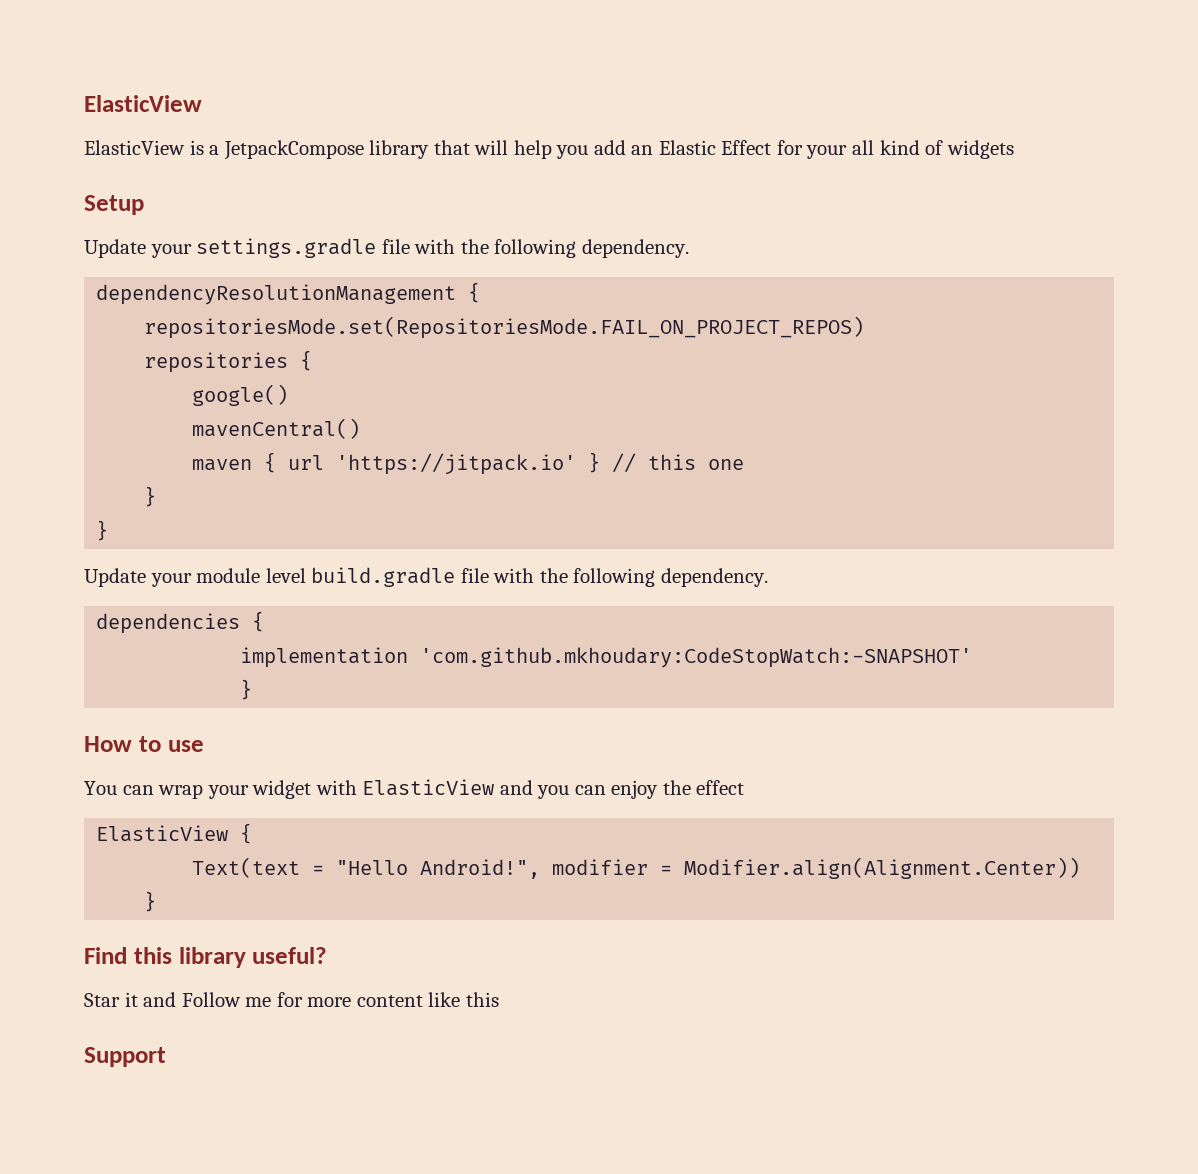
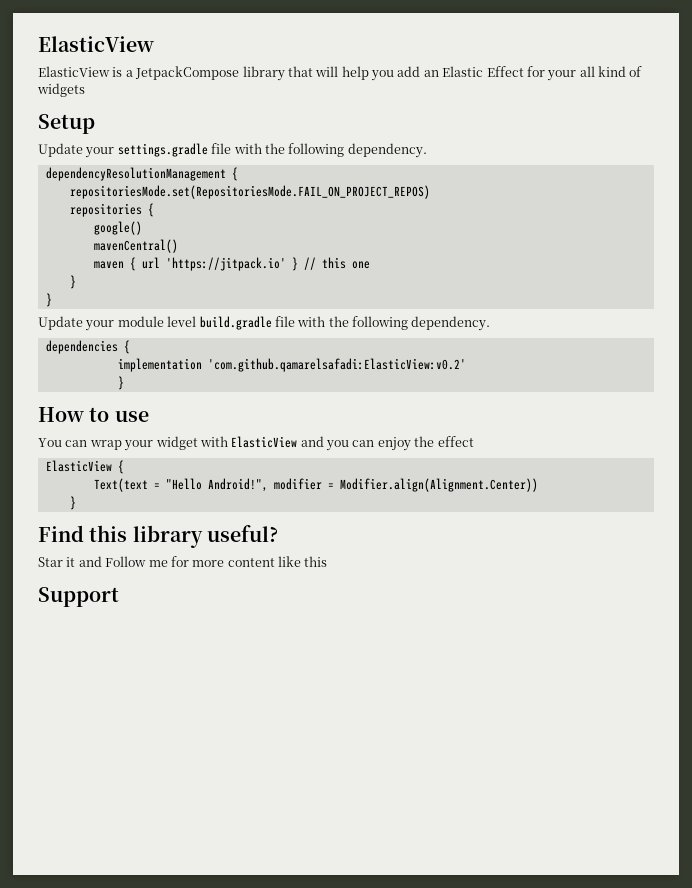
- implementation 'com.github.mkhoudary:CodeStopWatch:-SNAPSHOT'
+ implementation 'com.github.qamarelsafadi:ElasticView:v0.2'

